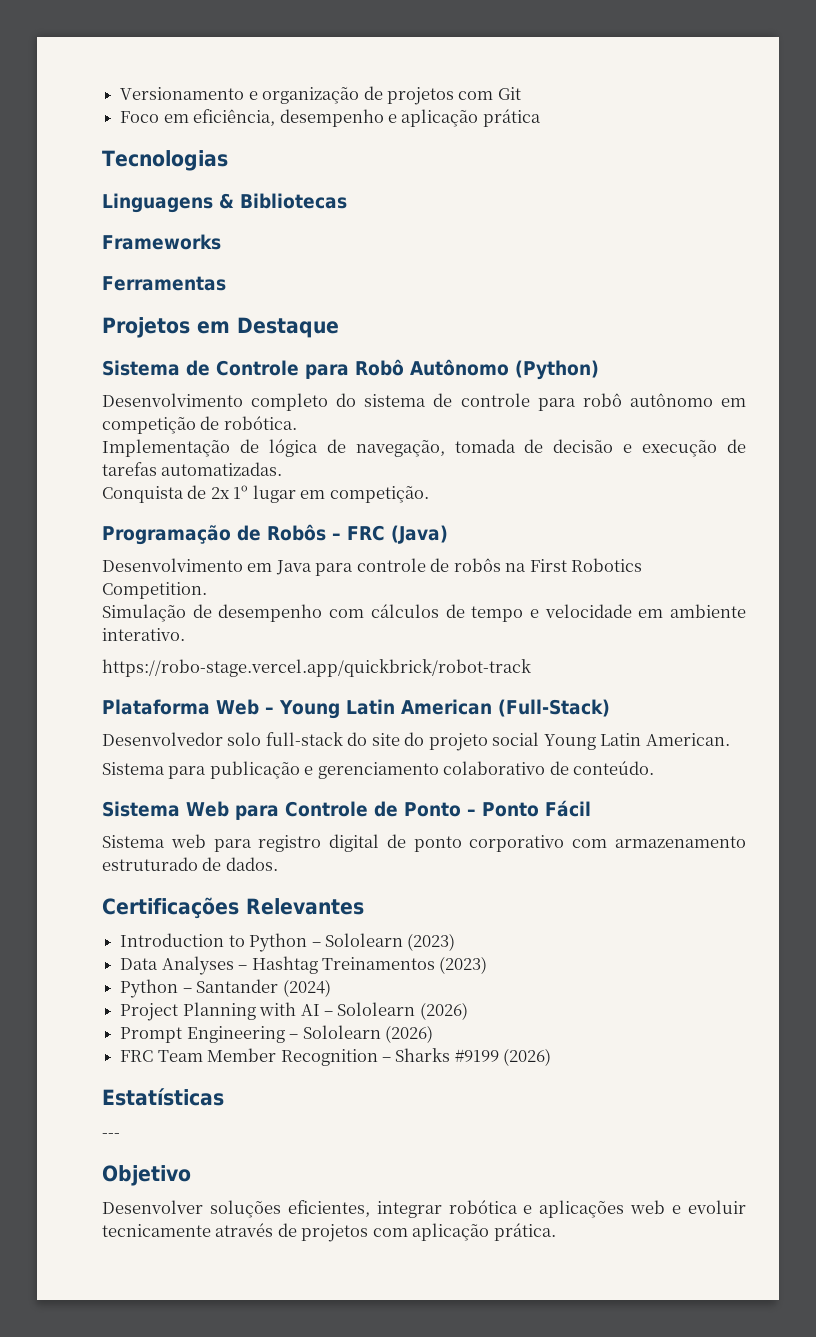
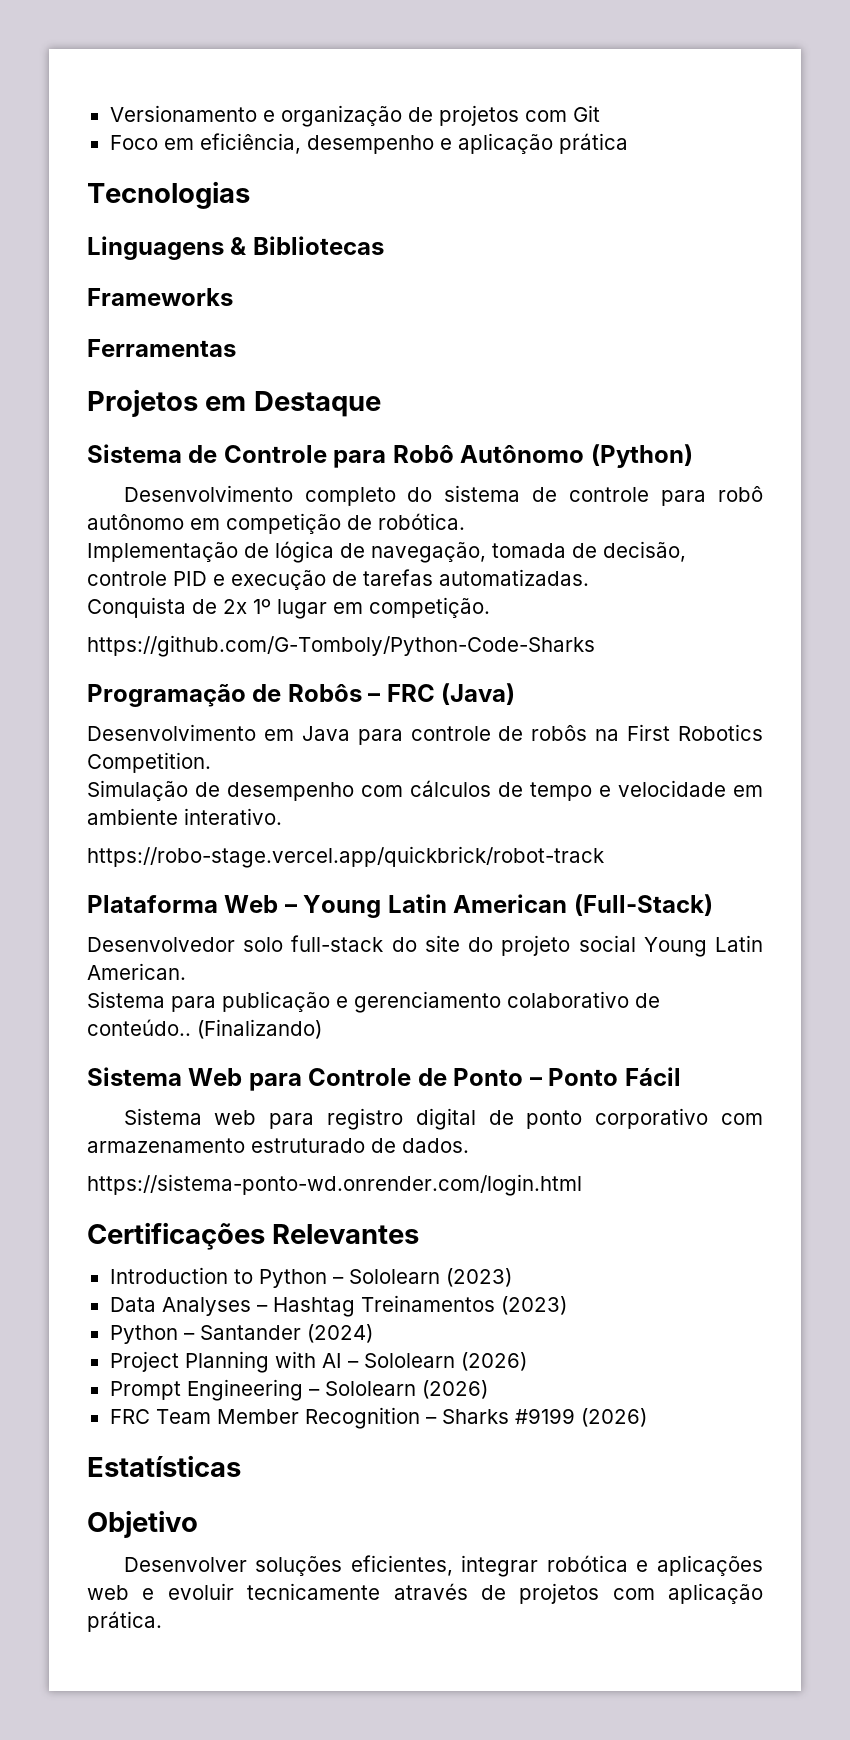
- Implementação de lógica de navegação, tomada de decisão e execução de tarefas automatizadas.
+ Implementação de lógica de navegação, tomada de decisão, controle PID e execução de tarefas automatizadas.
+ https://github.com/G-Tomboly/Python-Code-Sharks
- Sistema para publicação e gerenciamento colaborativo de conteúdo.
+ Sistema para publicação e gerenciamento colaborativo de conteúdo.. (Finalizando)
+ https://sistema-ponto-wd.onrender.com/login.html
- ---

